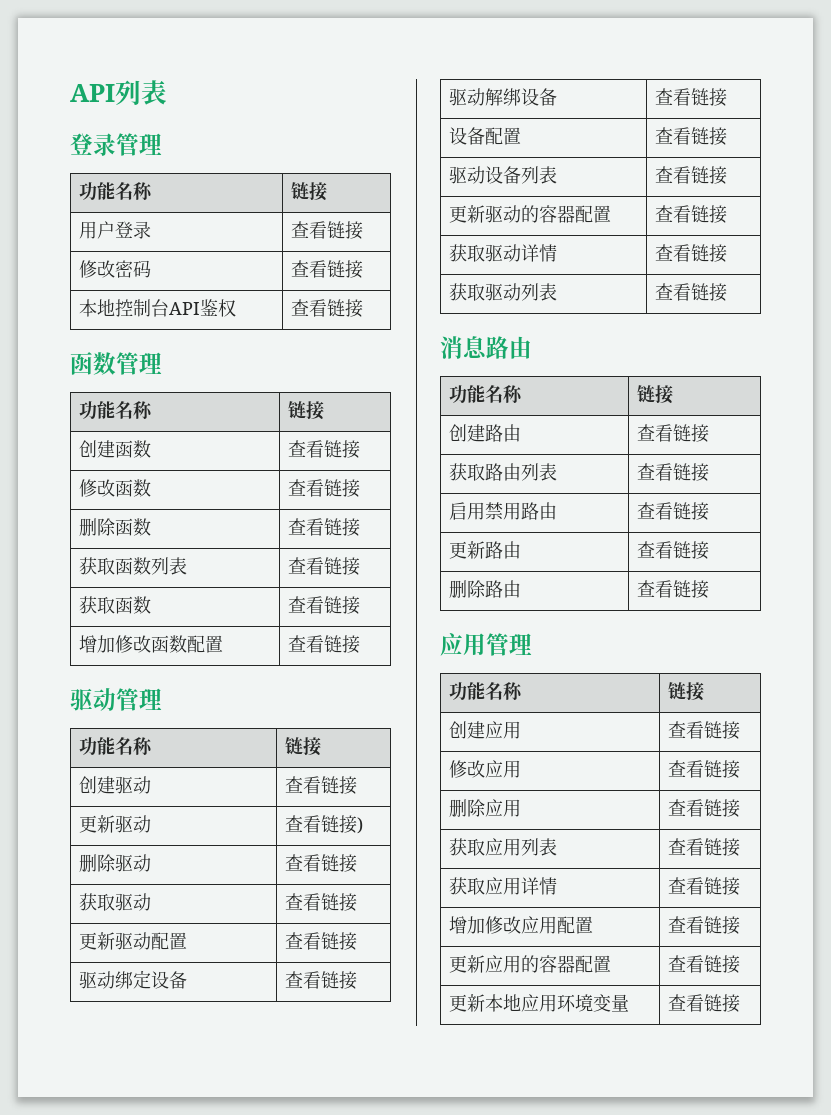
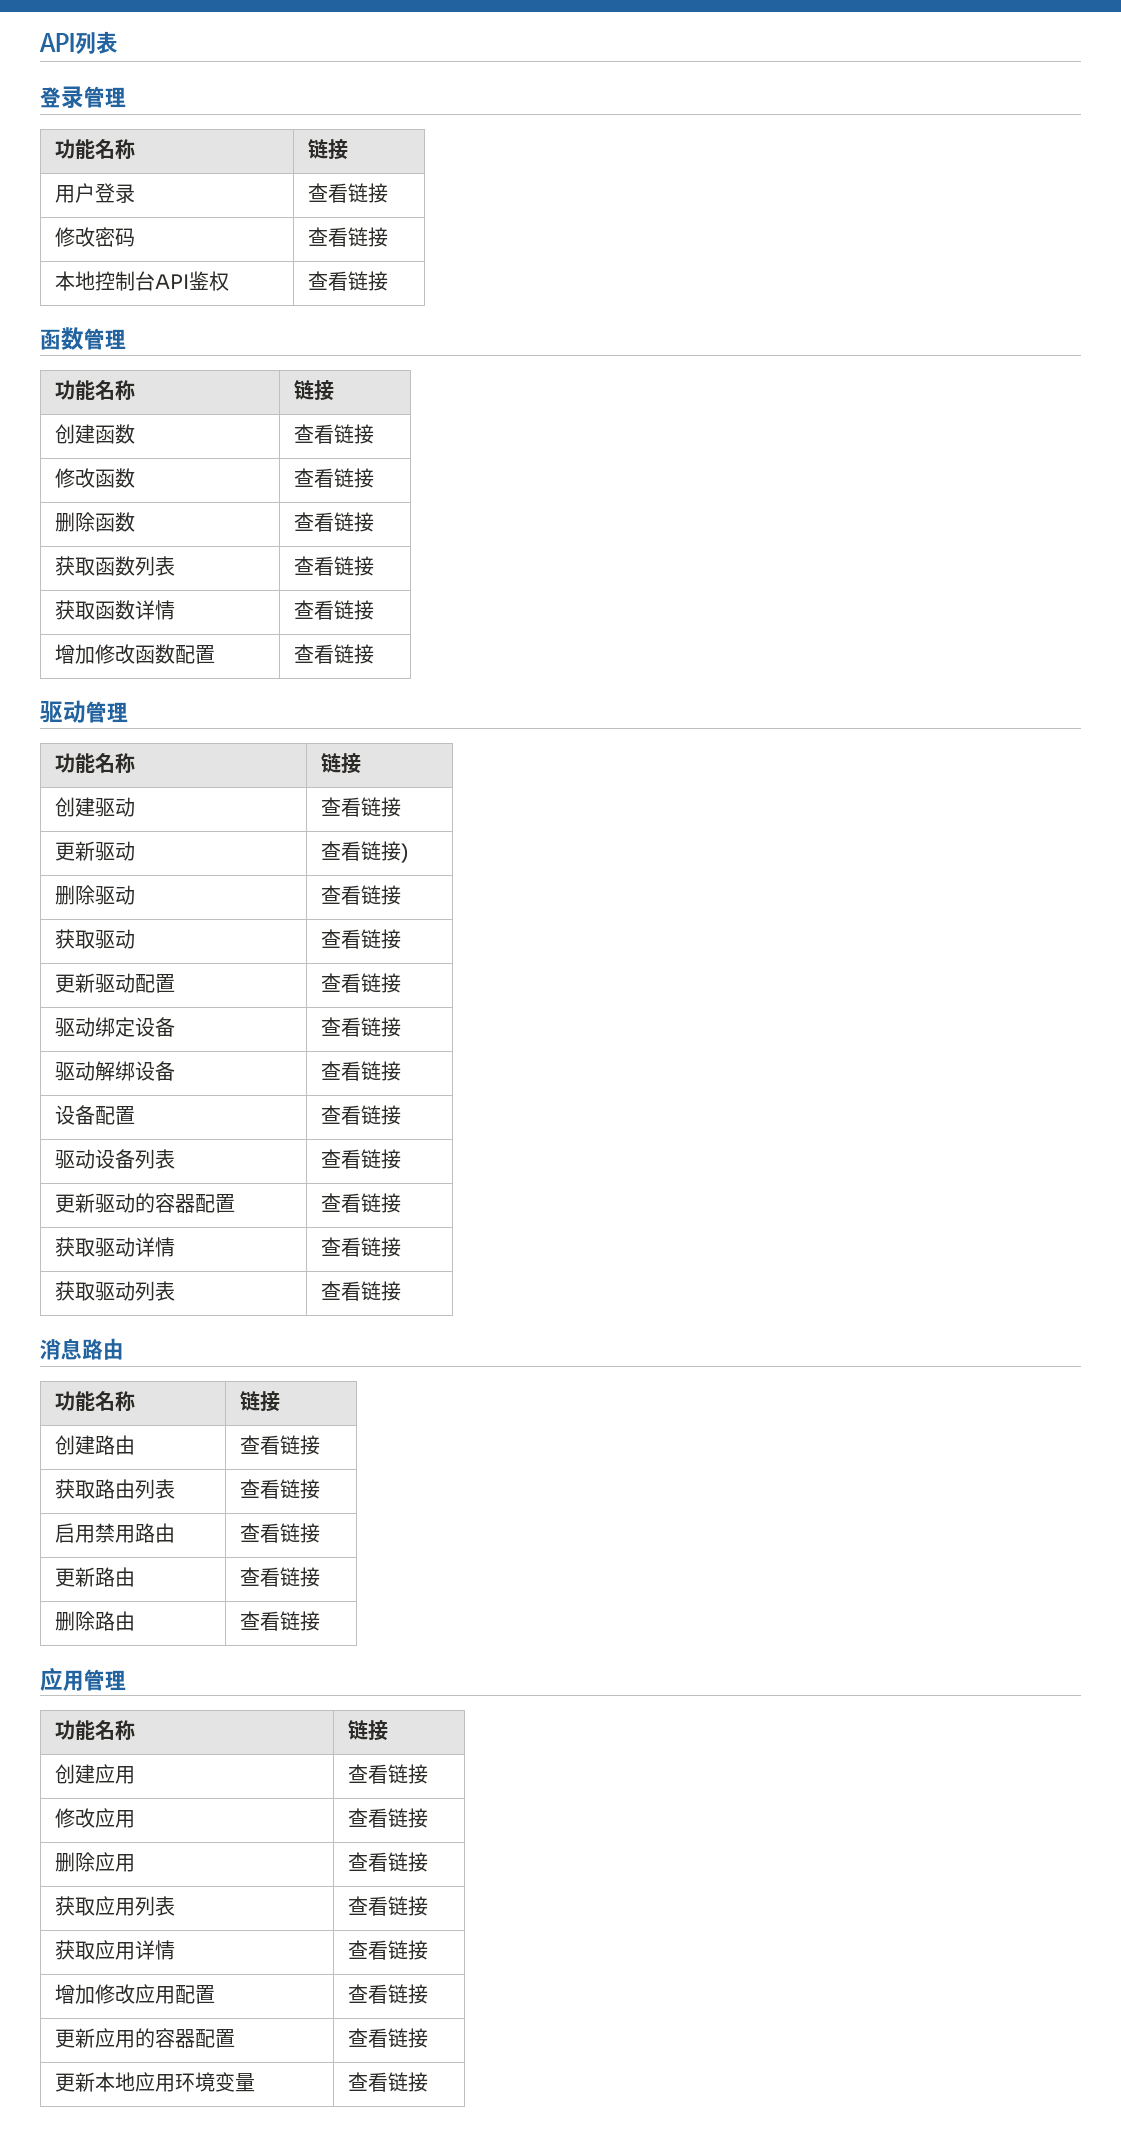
- 获取函数 | 查看链接
+ 获取函数详情 | 查看链接

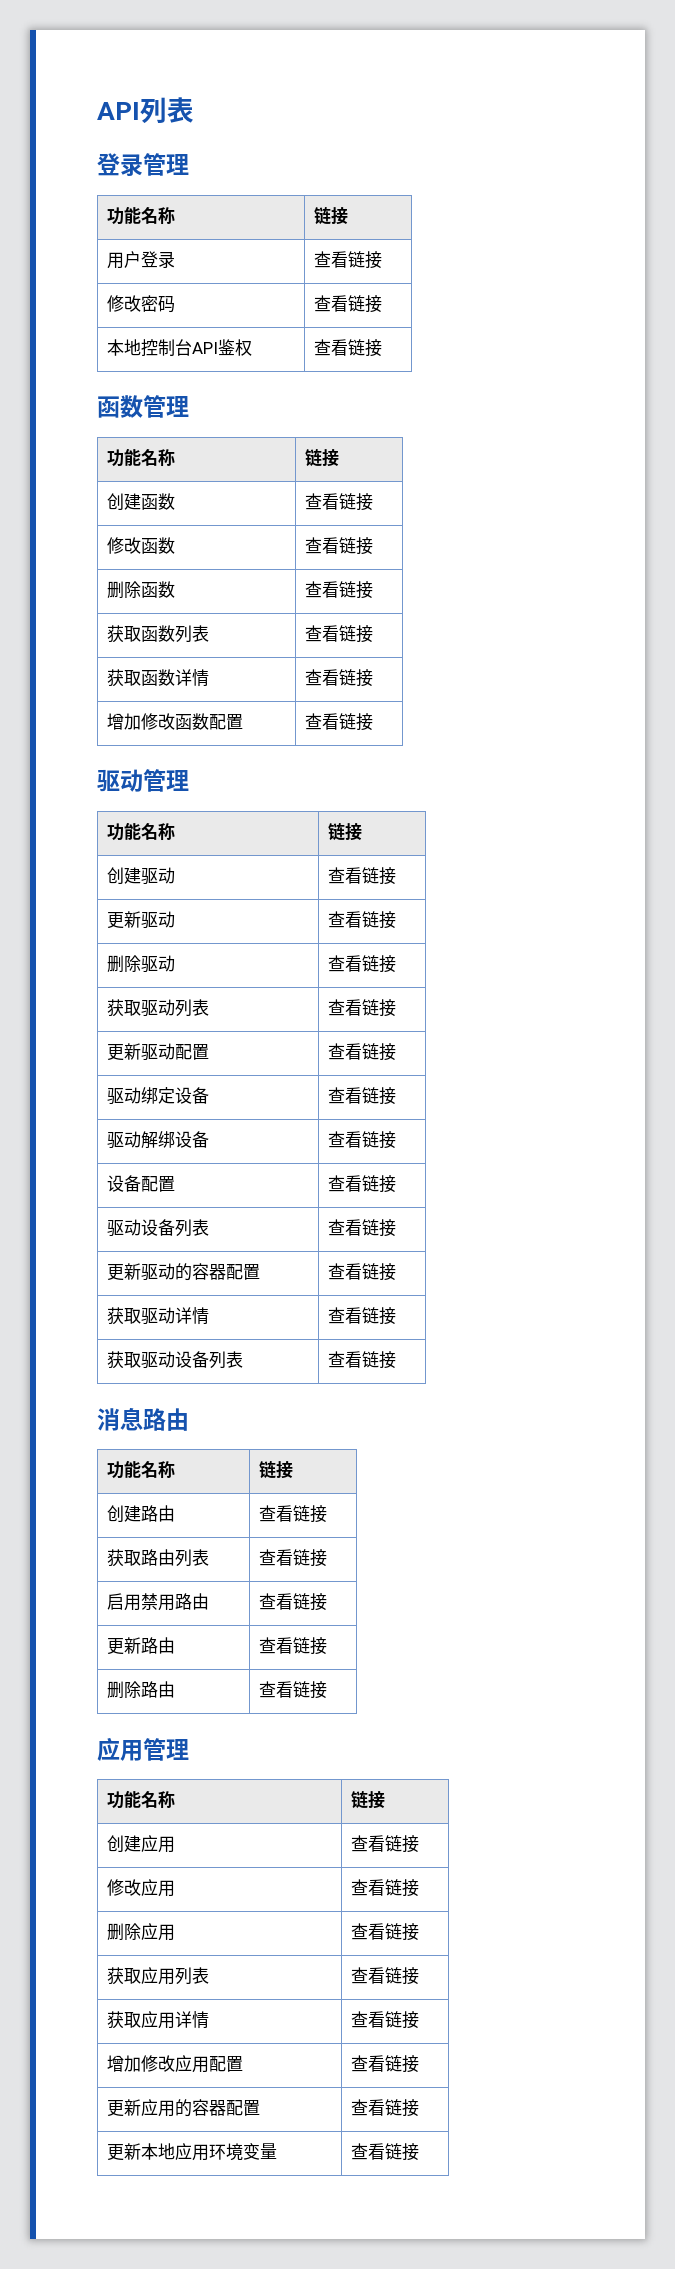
- 更新驱动 | 查看链接)
+ 更新驱动 | 查看链接
- 获取驱动 | 查看链接
+ 获取驱动列表 | 查看链接
- 获取驱动列表 | 查看链接
+ 获取驱动设备列表 | 查看链接

